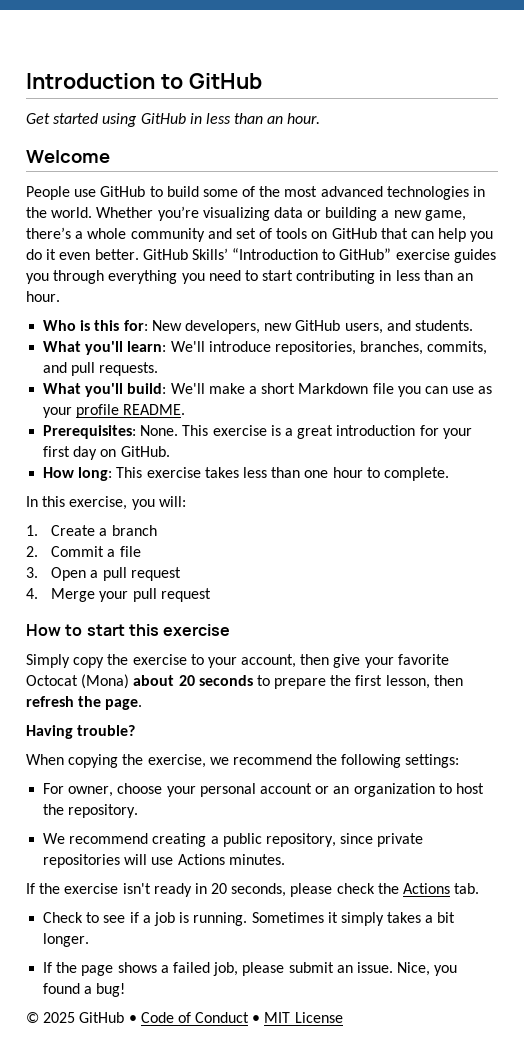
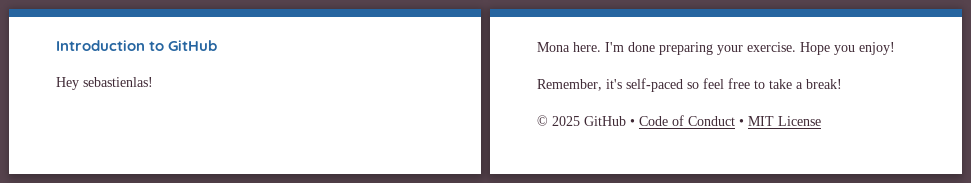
- Get started using GitHub in less than an hour.
- Welcome
- People use GitHub to build some of the most advanced technologies in the world. Whether you’re visualizing data or building a new game, there’s a whole community and set of tools on GitHub that can help you do it even better. GitHub Skills’ “Introduction to GitHub” exercise guides you through everything you need to start contributing in less than an hour.
- Who is this for: New developers, new GitHub users, and students.
- What you'll learn: We'll introduce repositories, branches, commits, and pull requests.
- What you'll build: We'll make a short Markdown file you can use as your profile README.
- Prerequisites: None. This exercise is a great introduction for your first day on GitHub.
- How long: This exercise takes less than one hour to complete.
- In this exercise, you will:
- 1. Create a branch
- 2. Commit a file
- 3. Open a pull request
- 4. Merge your pull request
- How to start this exercise
- Simply copy the exercise to your account, then give your favorite Octocat (Mona) about 20 seconds to prepare the first lesson, then refresh the page.
- Having trouble?
- When copying the exercise, we recommend the following settings:
- For owner, choose your personal account or an organization to host the repository.
- We recommend creating a public repository, since private repositories will use Actions minutes.
- If the exercise isn't ready in 20 seconds, please check the Actions tab.
- Check to see if a job is running. Sometimes it simply takes a bit longer.
- If the page shows a failed job, please submit an issue. Nice, you found a bug!
+ Hey sebastienlas!
+ Mona here. I'm done preparing your exercise. Hope you enjoy!
+ Remember, it's self-paced so feel free to take a break!

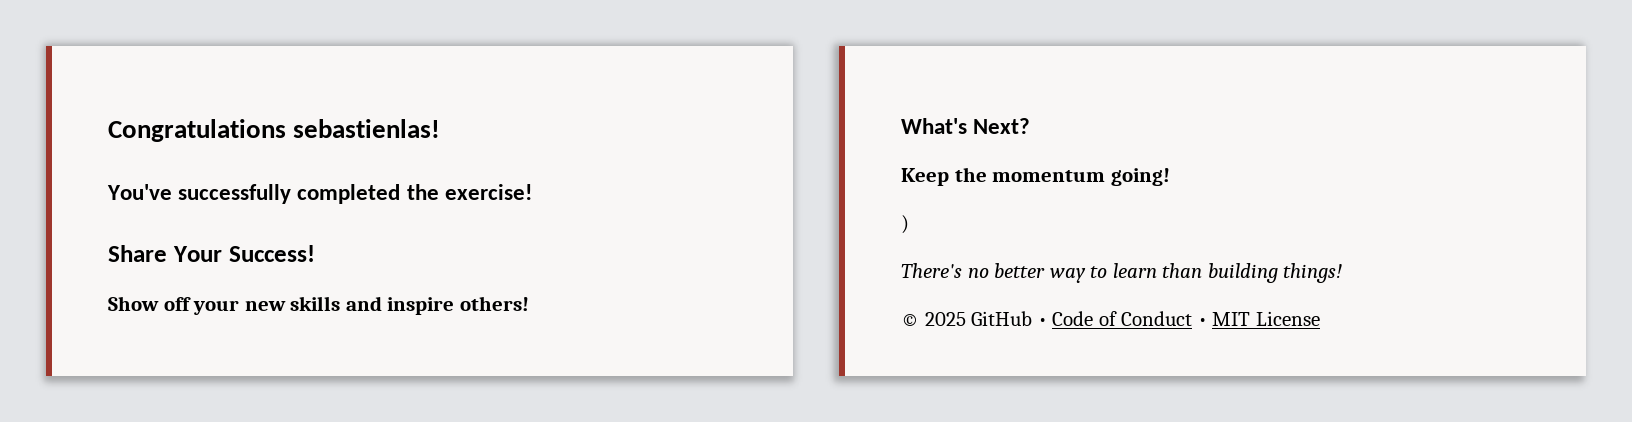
- Introduction to GitHub
- Hey sebastienlas!
- Mona here. I'm done preparing your exercise. Hope you enjoy!
- Remember, it's self-paced so feel free to take a break!
+ Congratulations sebastienlas!
+ You've successfully completed the exercise!
+ Share Your Success!
+ Show off your new skills and inspire others!
+ What's Next?
+ Keep the momentum going!
+ )
+ There's no better way to learn than building things!

